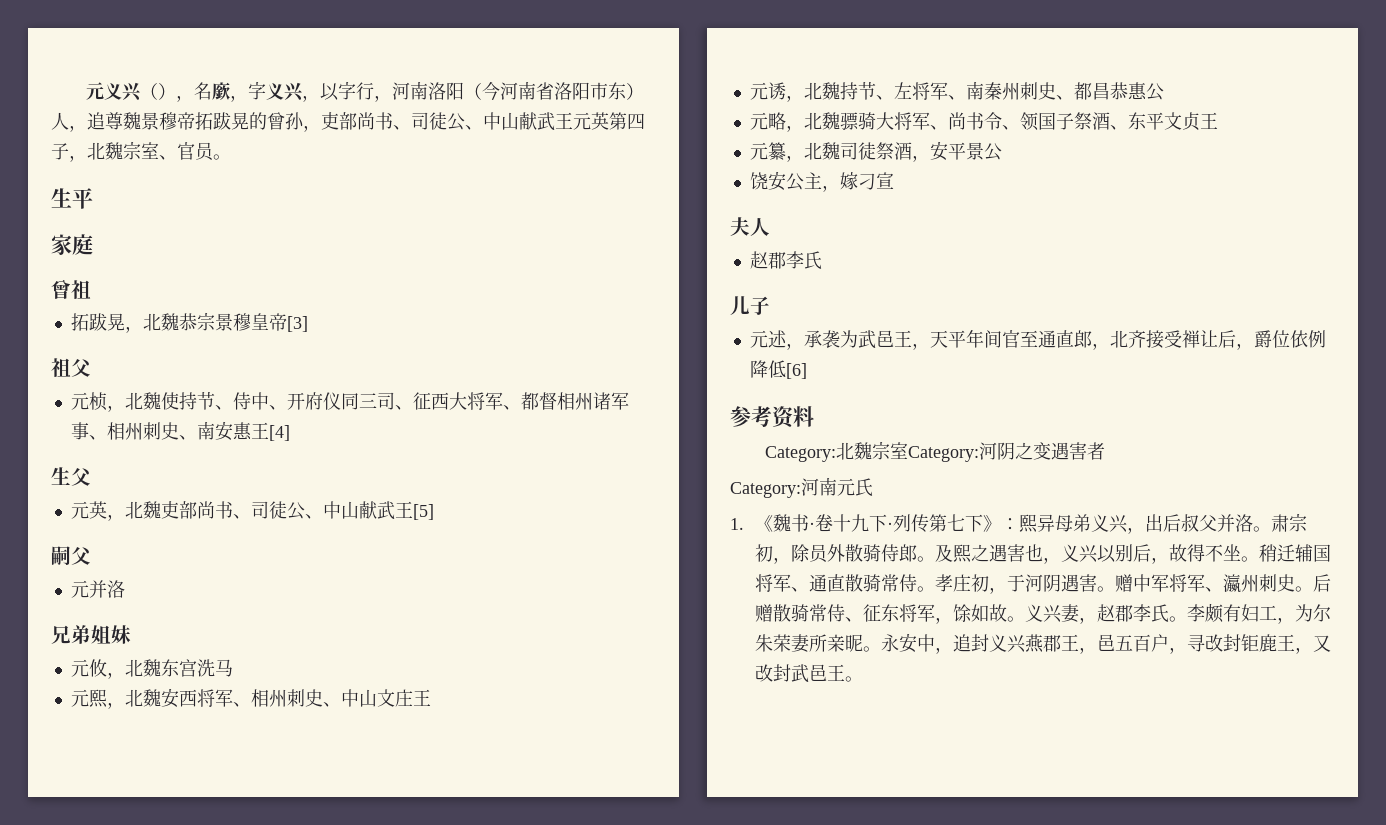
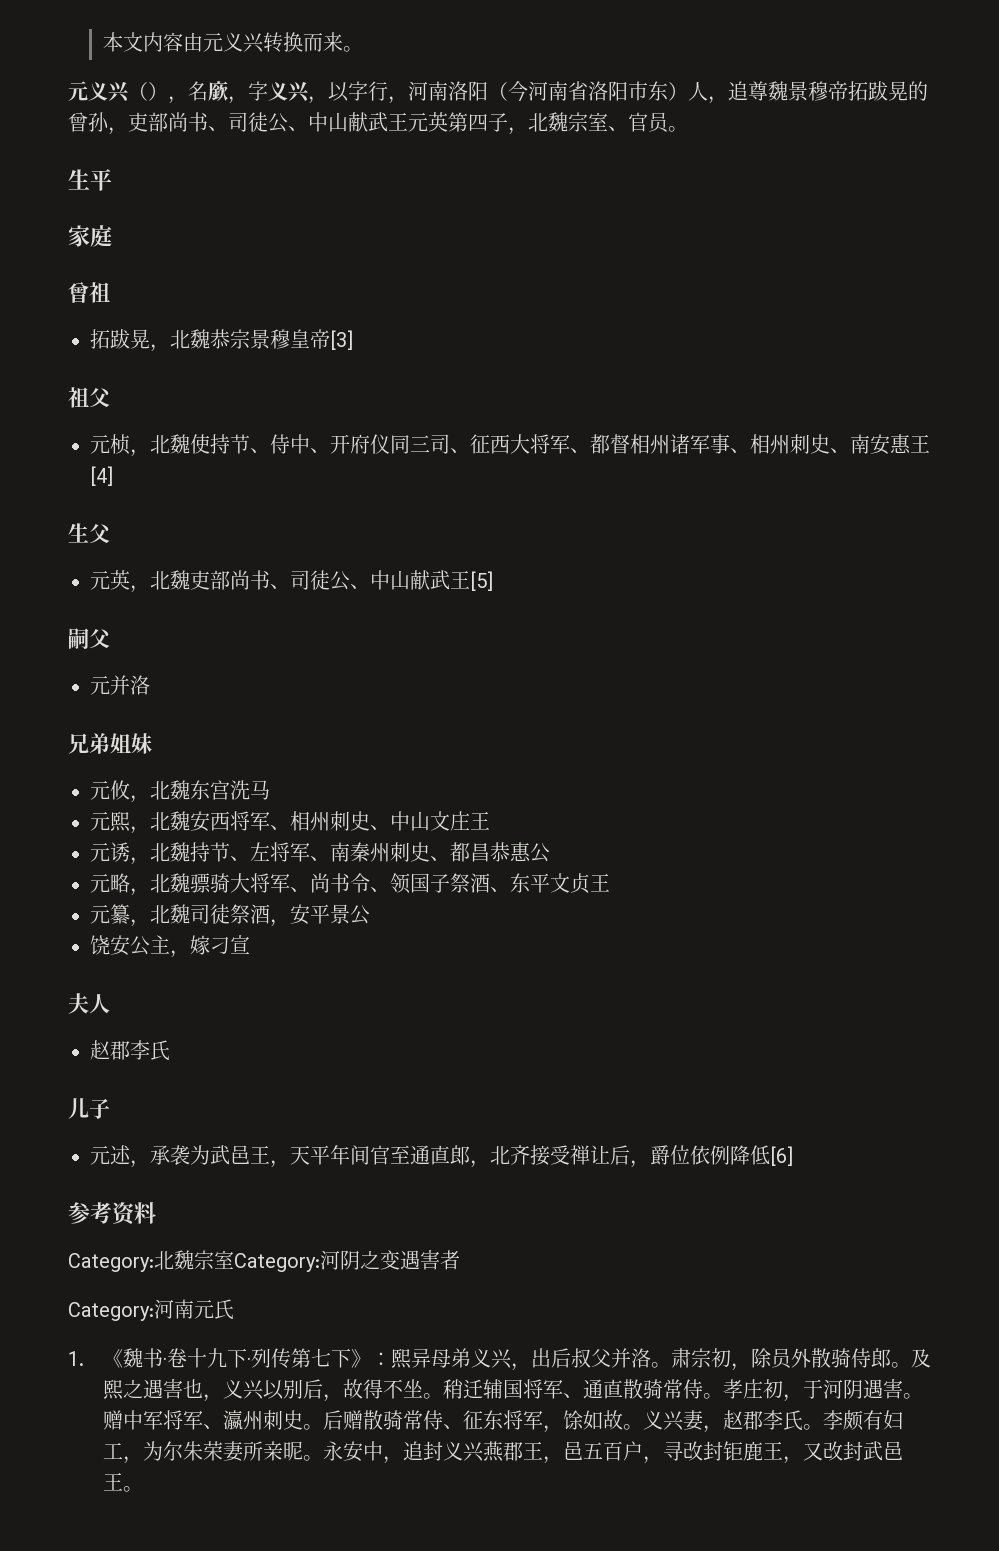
+ 本文内容由元义兴转换而来。

